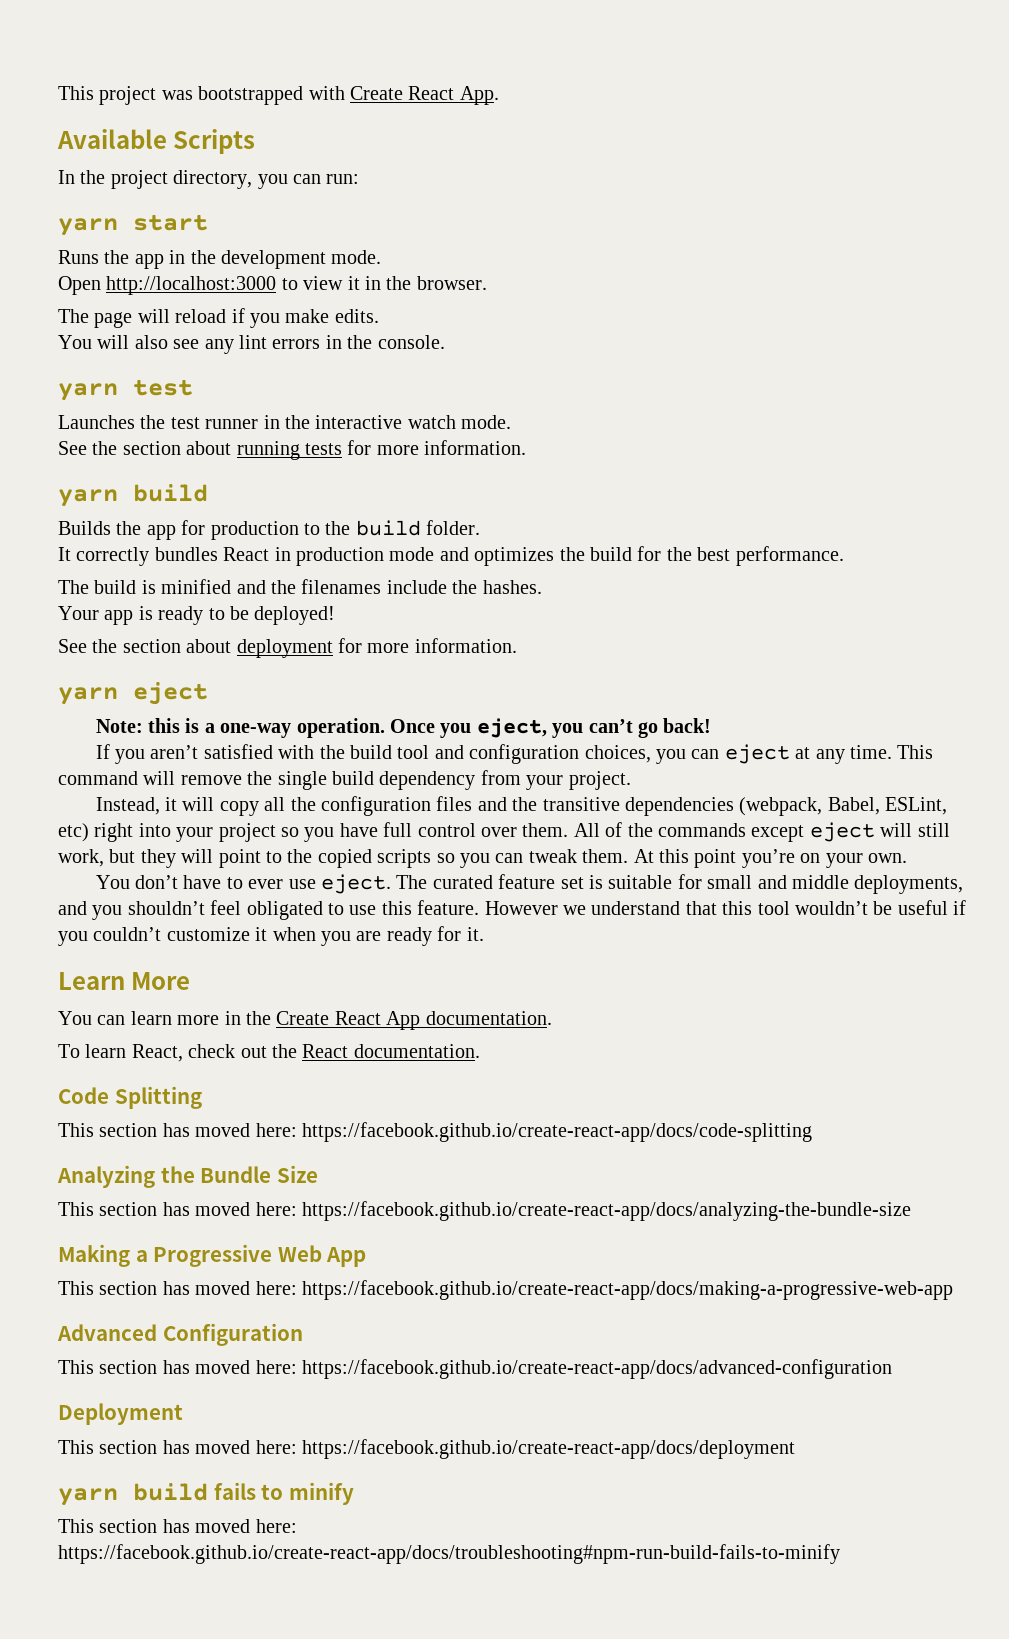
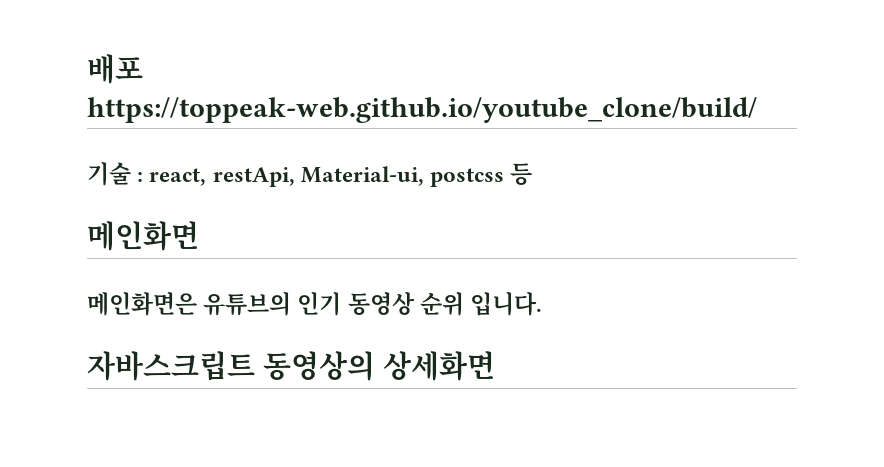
- This project was bootstrapped with Create React App.
- Available Scripts
- In the project directory, you can run:
- yarn start
- Runs the app in the development mode.
- Open http://localhost:3000 to view it in the browser.
- The page will reload if you make edits.
- You will also see any lint errors in the console.
- yarn test
- Launches the test runner in the interactive watch mode.
- See the section about running tests for more information.
- yarn build
- Builds the app for production to the build folder.
- It correctly bundles React in production mode and optimizes the build for the best performance.
- The build is minified and the filenames include the hashes.
- Your app is ready to be deployed!
- See the section about deployment for more information.
- yarn eject
- Note: this is a one-way operation. Once you eject, you can’t go back!
- If you aren’t satisfied with the build tool and configuration choices, you can eject at any time. This command will remove the single build dependency from your project.
- Instead, it will copy all the configuration files and the transitive dependencies (webpack, Babel, ESLint, etc) right into your project so you have full control over them. All of the commands except eject will still work, but they will point to the copied scripts so you can tweak them. At this point you’re on your own.
- You don’t have to ever use eject. The curated feature set is suitable for small and middle deployments, and you shouldn’t feel obligated to use this feature. However we understand that this tool wouldn’t be useful if you couldn’t customize it when you are ready for it.
- Learn More
- You can learn more in the Create React App documentation.
- To learn React, check out the React documentation.
- Code Splitting
- This section has moved here: https://facebook.github.io/create-react-app/docs/code-splitting
- Analyzing the Bundle Size
- This section has moved here: https://facebook.github.io/create-react-app/docs/analyzing-the-bundle-size
- Making a Progressive Web App
- This section has moved here: https://facebook.github.io/create-react-app/docs/making-a-progressive-web-app
- Advanced Configuration
- This section has moved here: https://facebook.github.io/create-react-app/docs/advanced-configuration
- Deployment
- This section has moved here: https://facebook.github.io/create-react-app/docs/deployment
- yarn build fails to minify
- This section has moved here: https://facebook.github.io/create-react-app/docs/troubleshooting#npm-run-build-fails-to-minify
+ 배포 https://toppeak-web.github.io/youtube_clone/build/
+ 기술 : react, restApi, Material-ui, postcss 등
+ 메인화면
+ 메인화면은 유튜브의 인기 동영상 순위 입니다.
+ 자바스크립트 동영상의 상세화면

